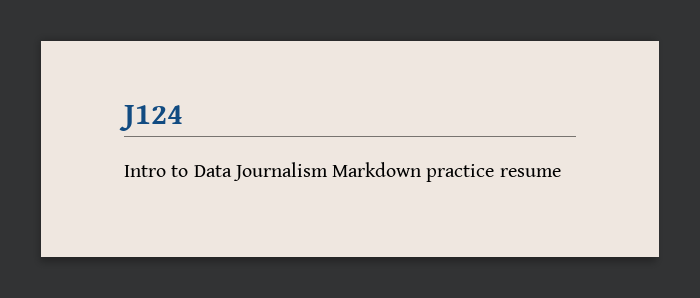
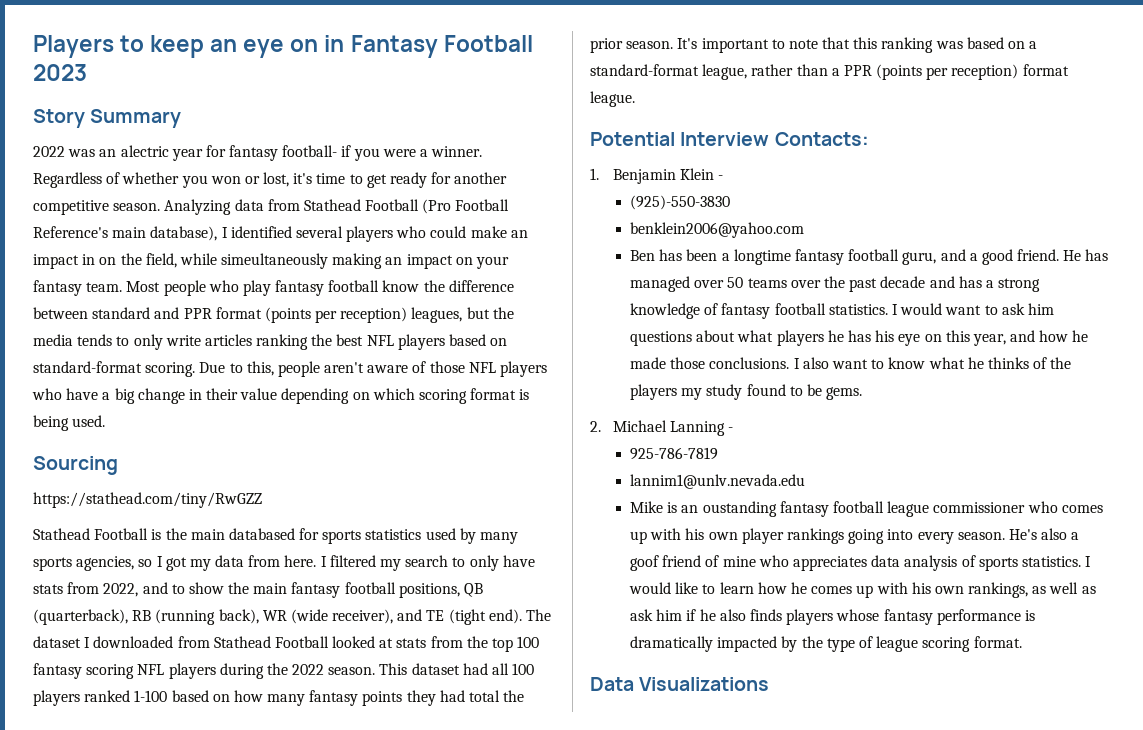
- J124
- Intro to Data Journalism Markdown practice resume
+ Players to keep an eye on in Fantasy Football 2023
+ Story Summary
+ 2022 was an alectric year for fantasy football- if you were a winner. Regardless of whether you won or lost, it's time to get ready for another competitive season. Analyzing data from Stathead Football (Pro Football Reference's main database), I identified several players who could make an impact in on the field, while simeultaneously making an impact on your fantasy team. Most people who play fantasy football know the difference between standard and PPR format (points per reception) leagues, but the media tends to only write articles ranking the best NFL players based on standard-format scoring. Due to this, people aren't aware of those NFL players who have a big change in their value depending on which scoring format is being used.
+ Sourcing
+ https://stathead.com/tiny/RwGZZ
+ Stathead Football is the main databased for sports statistics used by many sports agencies, so I got my data from here. I filtered my search to only have stats from 2022, and to show the main fantasy football positions, QB (quarterback), RB (running back), WR (wide receiver), and TE (tight end). The dataset I downloaded from Stathead Football looked at stats from the top 100 fantasy scoring NFL players during the 2022 season. This dataset had all 100 players ranked 1-100 based on how many fantasy points they had total the prior season. It's important to note that this ranking was based on a standard-format league, rather than a PPR (points per reception) format league.
+ Potential Interview Contacts:
+ 1. Benjamin Klein -
+ (925)-550-3830
+ benklein2006@yahoo.com
+ Ben has been a longtime fantasy football guru, and a good friend. He has managed over 50 teams over the past decade and has a strong knowledge of fantasy football statistics. I would want to ask him questions about what players he has his eye on this year, and how he made those conclusions. I also want to know what he thinks of the players my study found to be gems.
+ 2. Michael Lanning -
+ 925-786-7819
+ lannim1@unlv.nevada.edu
+ Mike is an oustanding fantasy football league commissioner who comes up with his own player rankings going into every season. He's also a goof friend of mine who appreciates data analysis of sports statistics. I would like to learn how he comes up with his own rankings, as well as ask him if he also finds players whose fantasy performance is dramatically impacted by the type of league scoring format.
+ Data Visualizations

